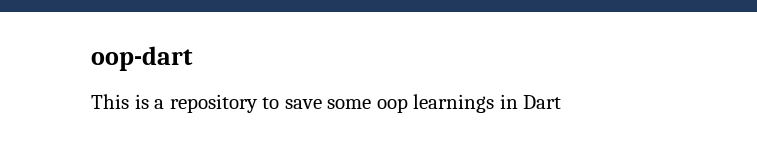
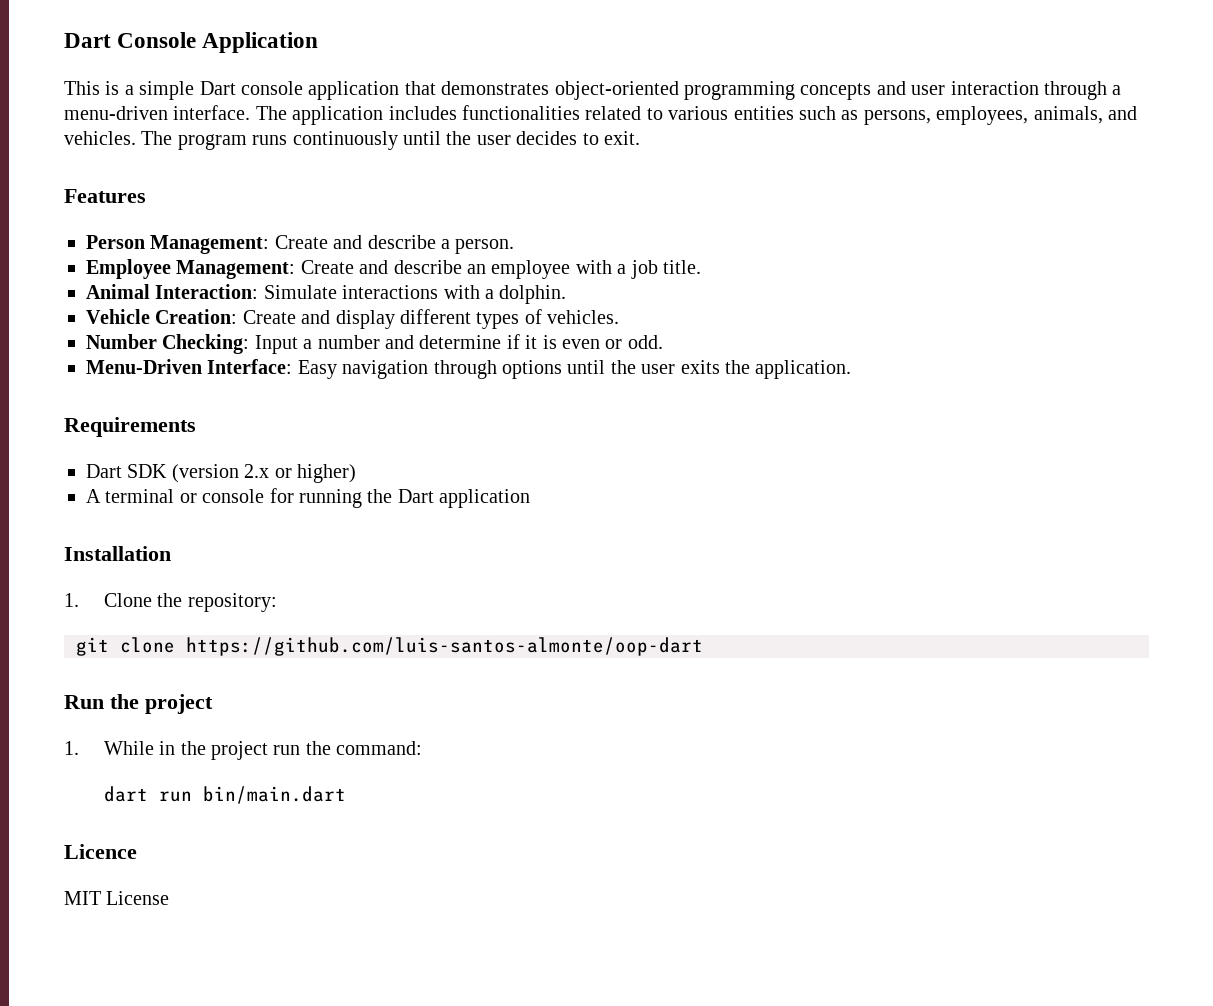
- oop-dart
+ Dart Console Application
- This is a repository to save some oop learnings in Dart
+ This is a simple Dart console application that demonstrates object-oriented programming concepts and user interaction through a menu-driven interface. The application includes functionalities related to various entities such as persons, employees, animals, and vehicles. The program runs continuously until the user decides to exit.
+ Features
+ Person Management: Create and describe a person.
+ Employee Management: Create and describe an employee with a job title.
+ Animal Interaction: Simulate interactions with a dolphin.
+ Vehicle Creation: Create and display different types of vehicles.
+ Number Checking: Input a number and determine if it is even or odd.
+ Menu-Driven Interface: Easy navigation through options until the user exits the application.
+ Requirements
+ Dart SDK (version 2.x or higher)
+ A terminal or console for running the Dart application
+ Installation
+ 1. Clone the repository:
+ git clone https://github.com/luis-santos-almonte/oop-dart
+ Run the project
+ 1. While in the project run the command:
+ dart run bin/main.dart
+ Licence
+ MIT License

